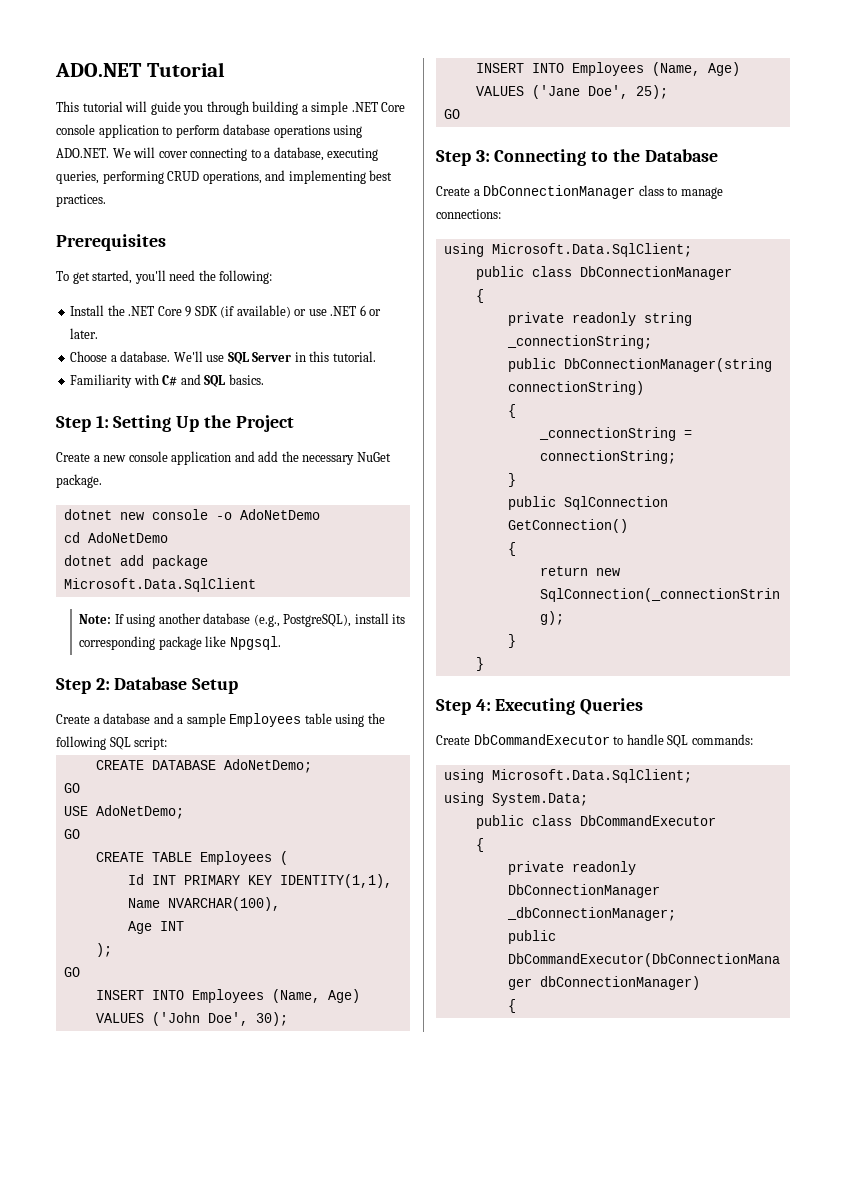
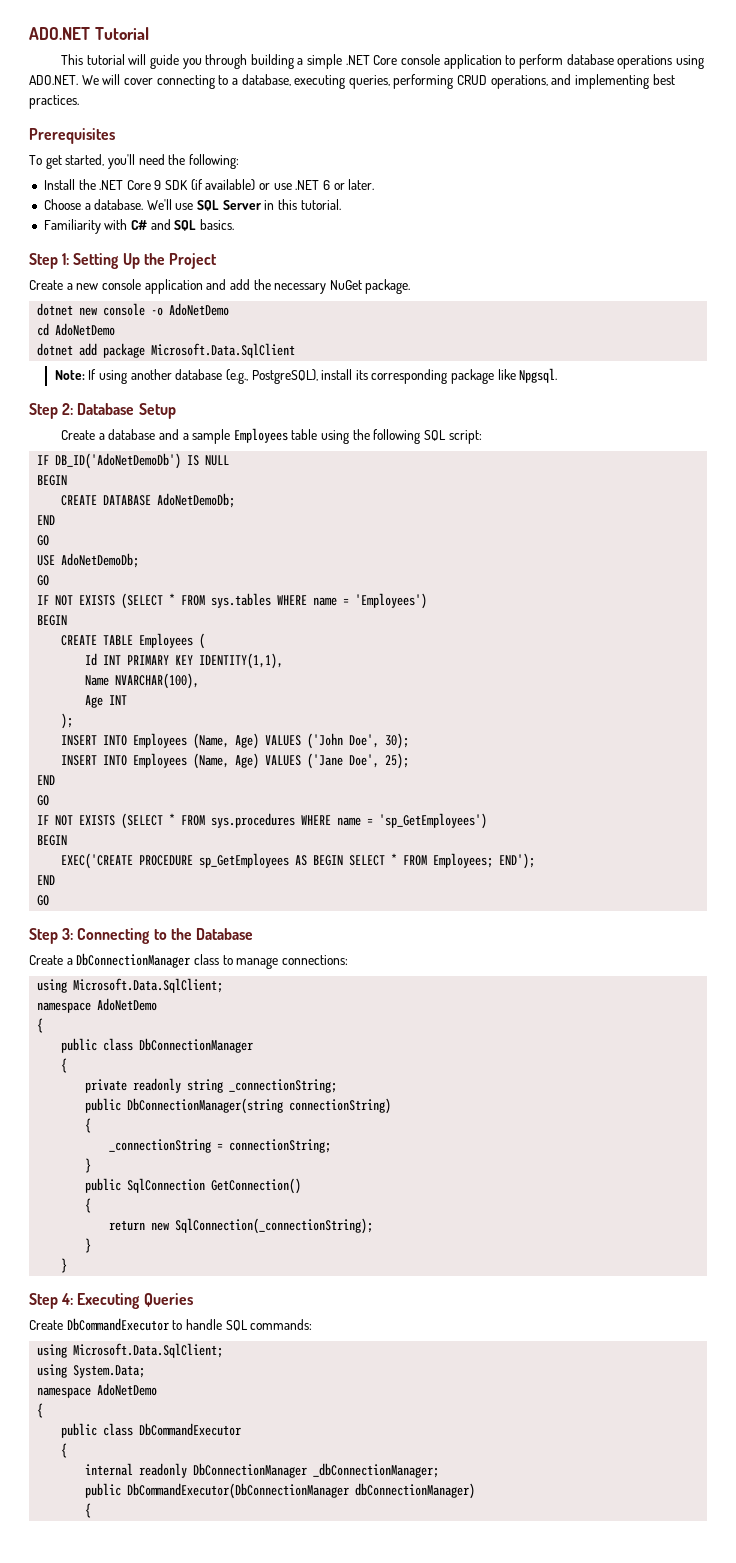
+ IF DB_ID('AdoNetDemoDb') IS NULL
+ BEGIN
- CREATE DATABASE AdoNetDemo;
+ CREATE DATABASE AdoNetDemoDb;
+ END
- USE AdoNetDemo;
+ USE AdoNetDemoDb;
  GO
+ IF NOT EXISTS (SELECT * FROM sys.tables WHERE name = 'Employees')
+ BEGIN
  );
- GO
  INSERT INTO Employees (Name, Age) VALUES ('Jane Doe', 25);
+ END
+ GO
+ IF NOT EXISTS (SELECT * FROM sys.procedures WHERE name = 'sp_GetEmployees')
+ BEGIN
+ EXEC('CREATE PROCEDURE sp_GetEmployees AS BEGIN SELECT * FROM Employees; END');
+ END
  Create a DbConnectionManager class to manage connections:
  using Microsoft.Data.SqlClient;
+ namespace AdoNetDemo
+ {
  using System.Data;
+ namespace AdoNetDemo
+ {
- private readonly DbConnectionManager _dbConnectionManager;
+ internal readonly DbConnectionManager _dbConnectionManager;

